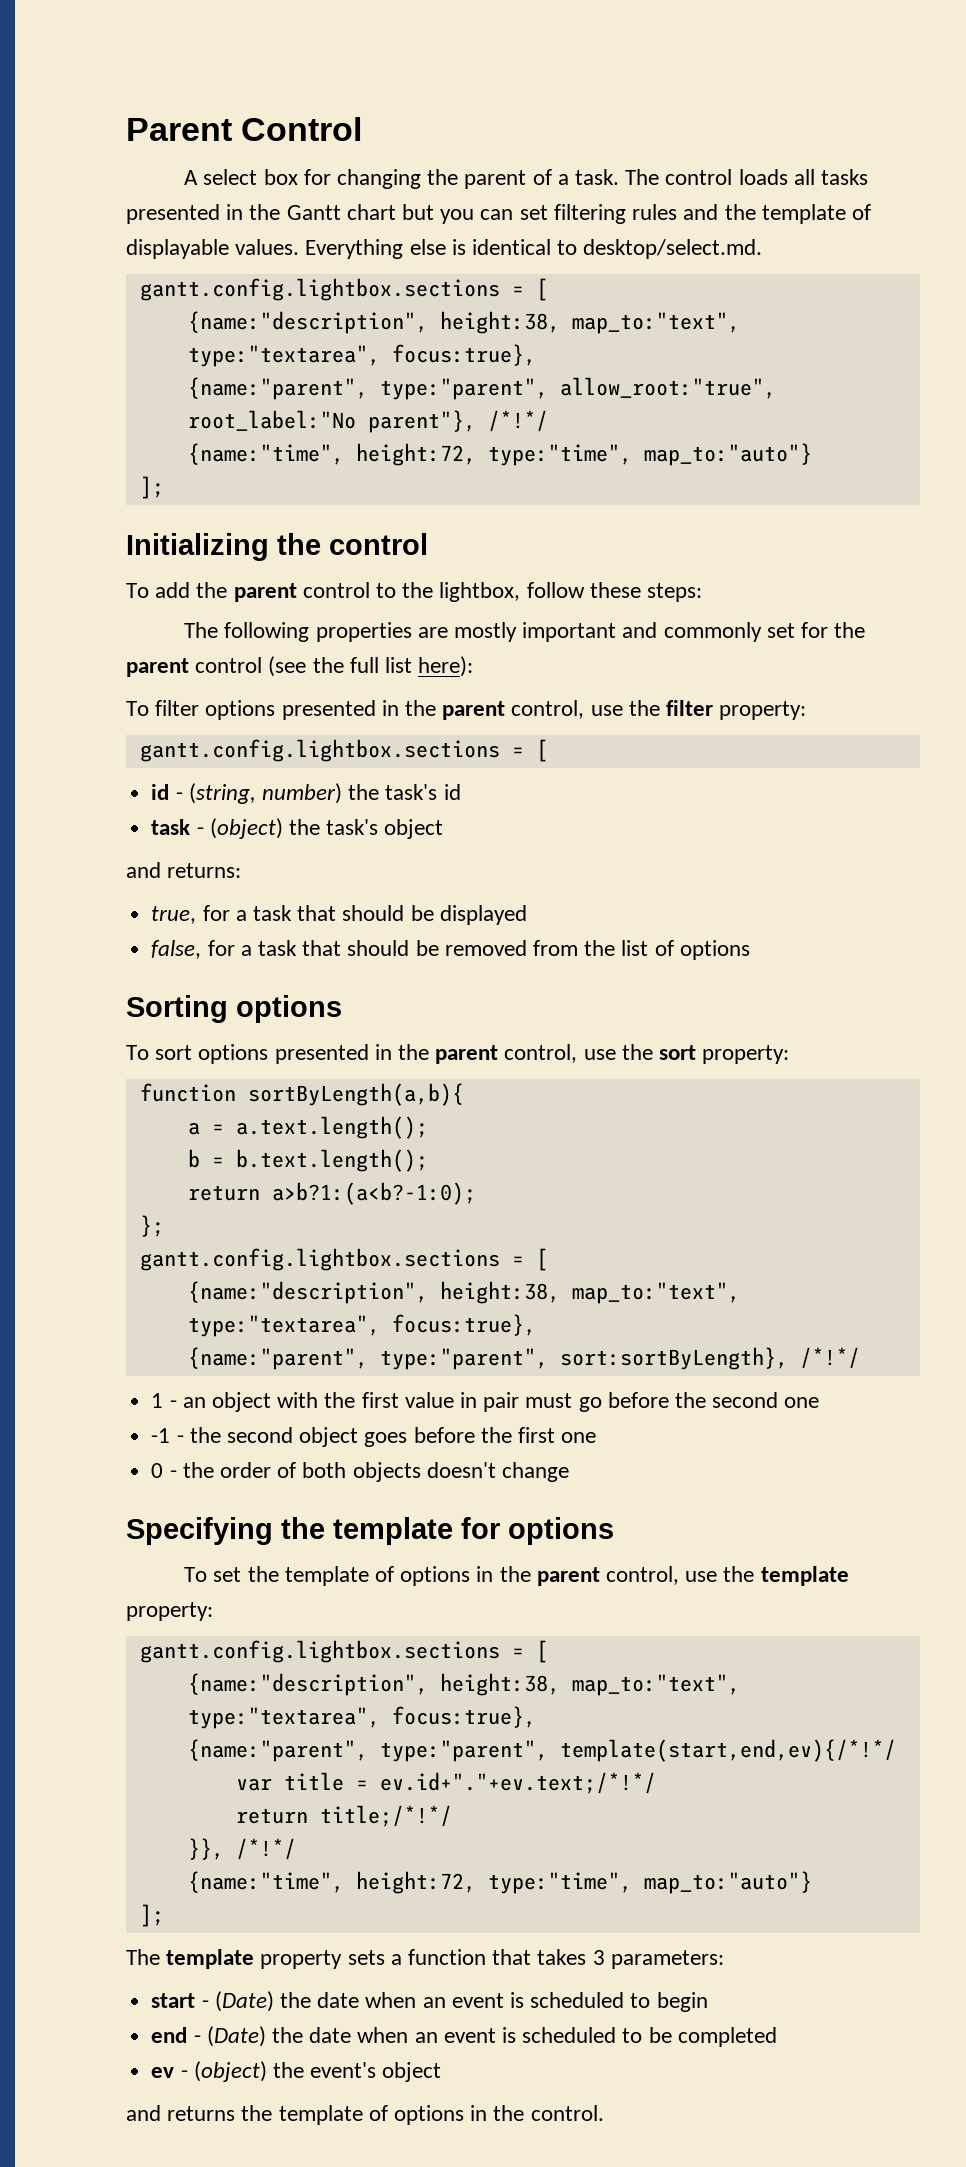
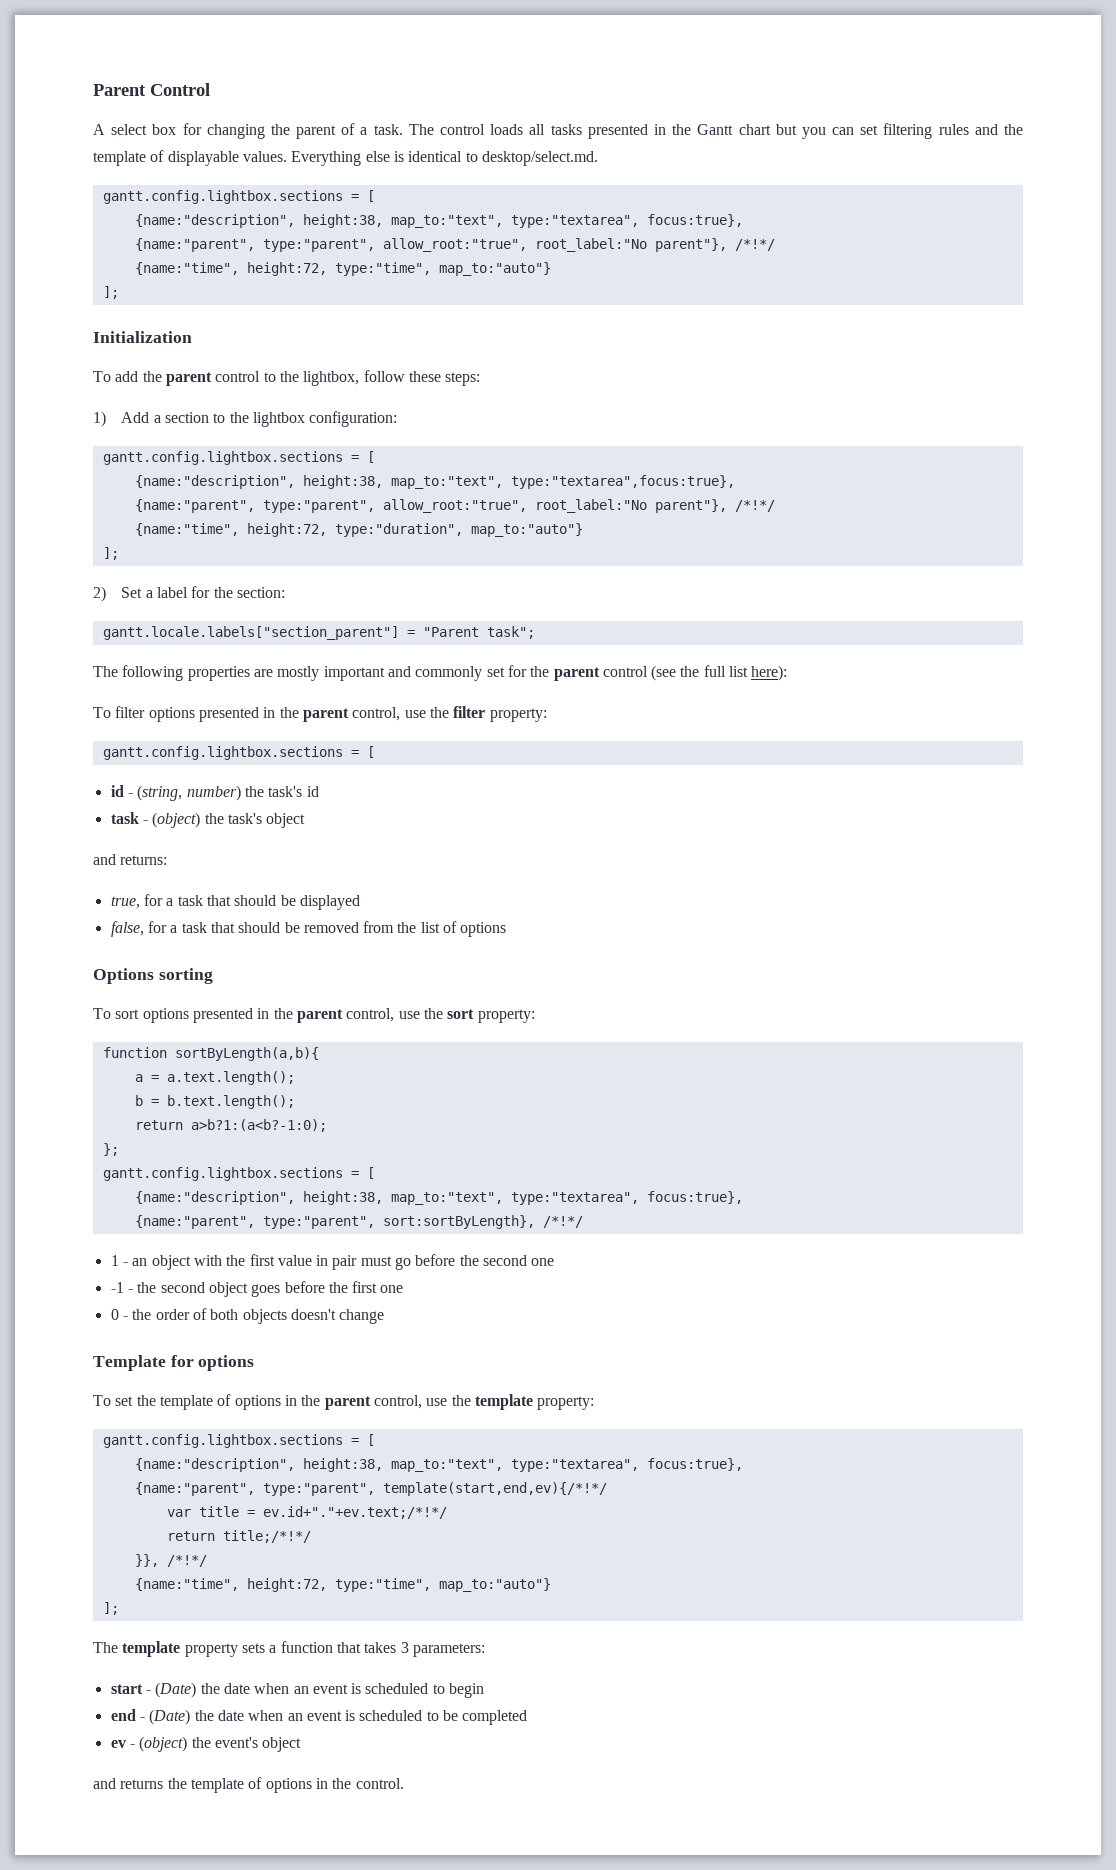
- Initializing the control
+ Initialization
+ 1) Add a section to the lightbox configuration:
+ gantt.config.lightbox.sections = [
+ {name:"description", height:38, map_to:"text", type:"textarea",focus:true},
+ {name:"parent", type:"parent", allow_root:"true", root_label:"No parent"}, /*!*/
+ {name:"time", height:72, type:"duration", map_to:"auto"}
+ ];
+ 2) Set a label for the section:
+ gantt.locale.labels["section_parent"] = "Parent task";
- Sorting options
+ Options sorting
- Specifying the template for options
+ Template for options

